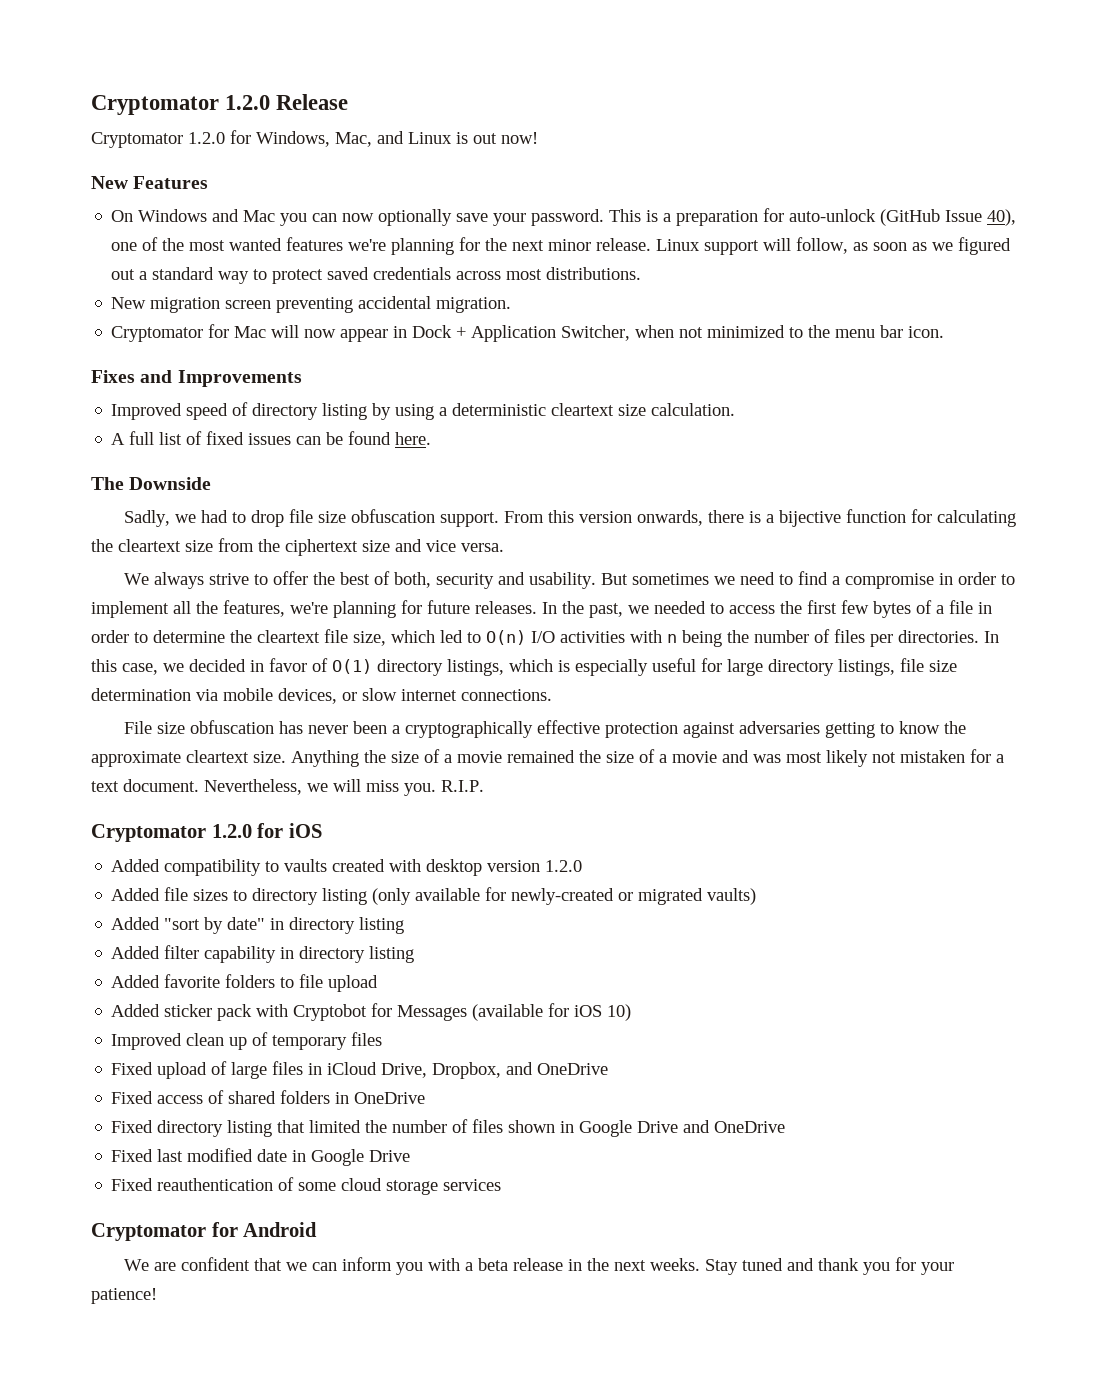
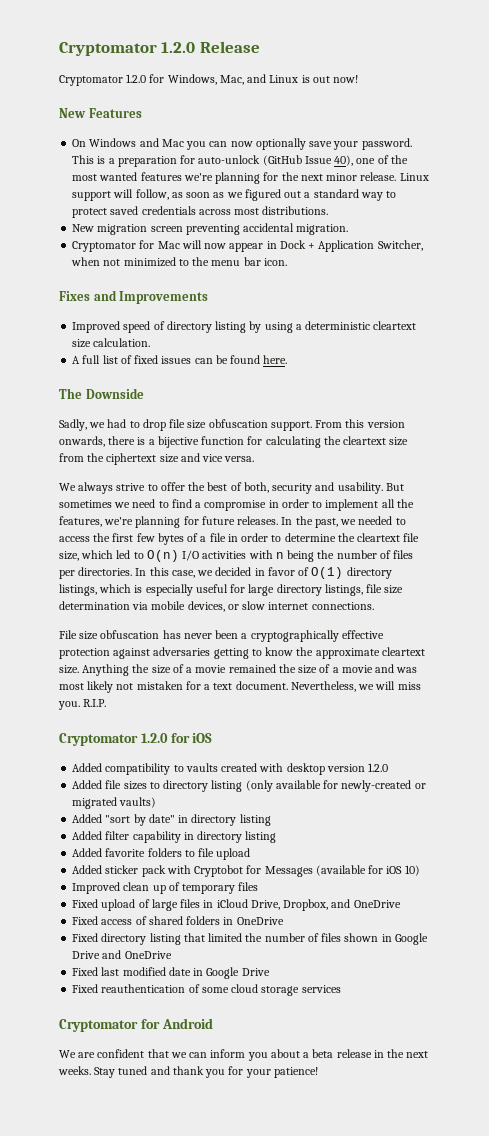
- We are confident that we can inform you with a beta release in the next weeks.
+ We are confident that we can inform you about a beta release in the next weeks.

